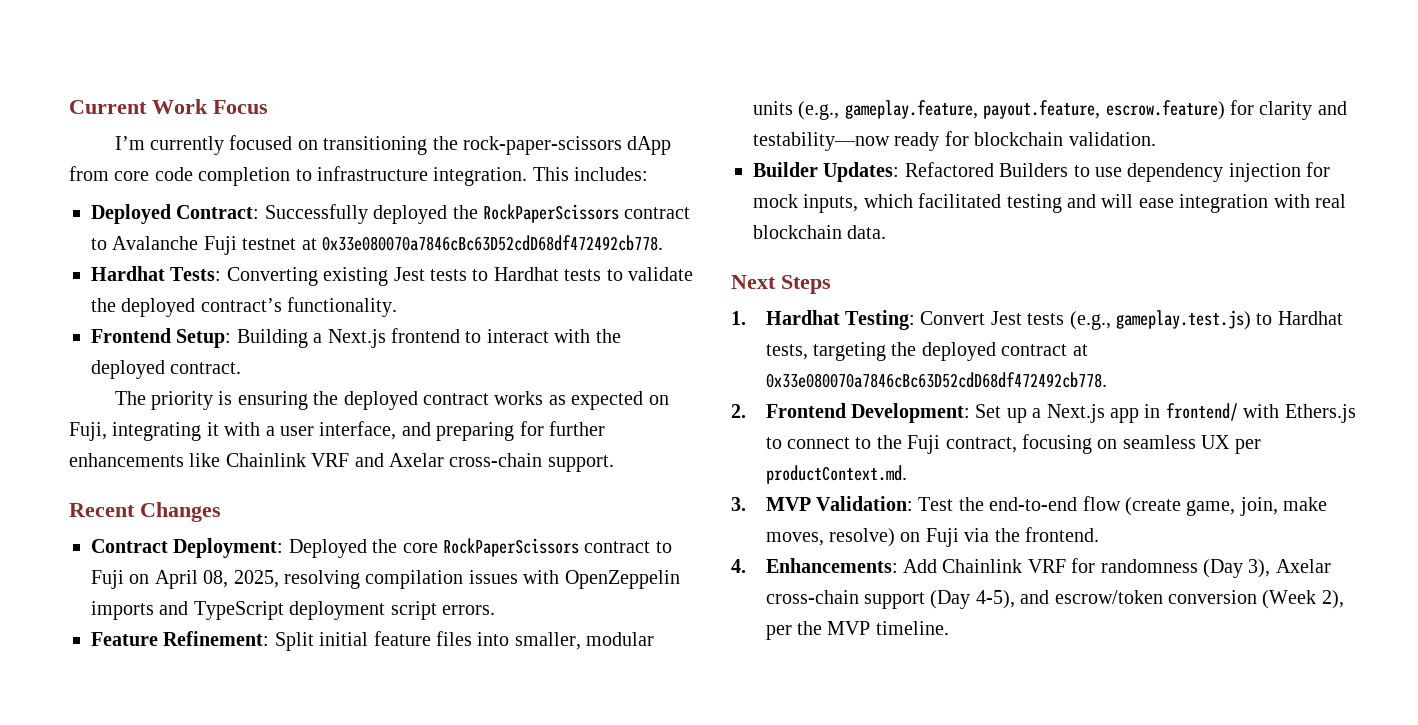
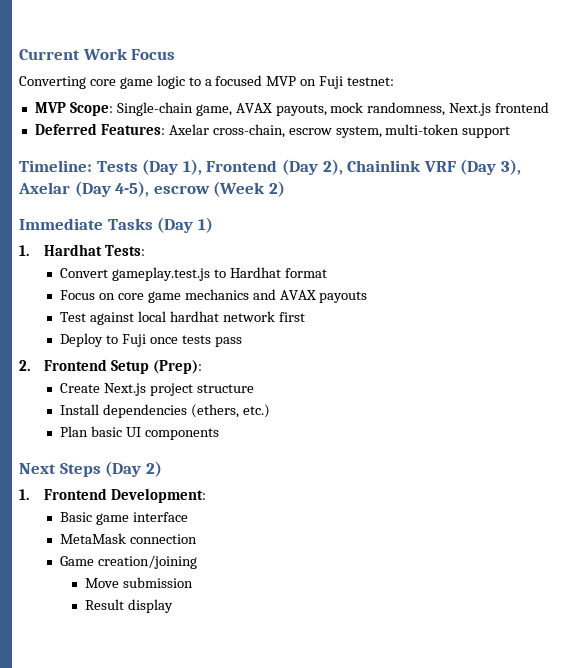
- I’m currently focused on transitioning the rock-paper-scissors dApp from core code completion to infrastructure integration. This includes:
- Deployed Contract: Successfully deployed the RockPaperScissors contract to Avalanche Fuji testnet at 0x33e080070a7846cBc63D52cdD68df472492cb778.
- Hardhat Tests: Converting existing Jest tests to Hardhat tests to validate the deployed contract’s functionality.
- Frontend Setup: Building a Next.js frontend to interact with the deployed contract.
- The priority is ensuring the deployed contract works as expected on Fuji, integrating it with a user interface, and preparing for further enhancements like Chainlink VRF and Axelar cross-chain support.
- Recent Changes
- Contract Deployment: Deployed the core RockPaperScissors contract to Fuji on April 08, 2025, resolving compilation issues with OpenZeppelin imports and TypeScript deployment script errors.
- Feature Refinement: Split initial feature files into smaller, modular units (e.g., gameplay.feature, payout.feature, escrow.feature) for clarity and testability—now ready for blockchain validation.
- Builder Updates: Refactored Builders to use dependency injection for mock inputs, which facilitated testing and will ease integration with real blockchain data.
- Next Steps
- 1. Hardhat Testing: Convert Jest tests (e.g., gameplay.test.js) to Hardhat tests, targeting the deployed contract at 0x33e080070a7846cBc63D52cdD68df472492cb778.
- 2. Frontend Development: Set up a Next.js app in frontend/ with Ethers.js to connect to the Fuji contract, focusing on seamless UX per productContext.md.
- 3. MVP Validation: Test the end-to-end flow (create game, join, make moves, resolve) on Fuji via the frontend.
- 4. Enhancements: Add Chainlink VRF for randomness (Day 3), Axelar cross-chain support (Day 4-5), and escrow/token conversion (Week 2), per the MVP timeline.
+ Converting core game logic to a focused MVP on Fuji testnet:
+ MVP Scope: Single-chain game, AVAX payouts, mock randomness, Next.js frontend
+ Deferred Features: Axelar cross-chain, escrow system, multi-token support
+ Timeline: Tests (Day 1), Frontend (Day 2), Chainlink VRF (Day 3), Axelar (Day 4-5), escrow (Week 2)
+ Immediate Tasks (Day 1)
+ 1. Hardhat Tests:
+ Convert gameplay.test.js to Hardhat format
+ Focus on core game mechanics and AVAX payouts
+ Test against local hardhat network first
+ Deploy to Fuji once tests pass
+ 2. Frontend Setup (Prep):
+ Create Next.js project structure
+ Install dependencies (ethers, etc.)
+ Plan basic UI components
+ Next Steps (Day 2)
+ 1. Frontend Development:
+ Basic game interface
+ MetaMask connection
+ Game creation/joining
+ Move submission
+ Result display

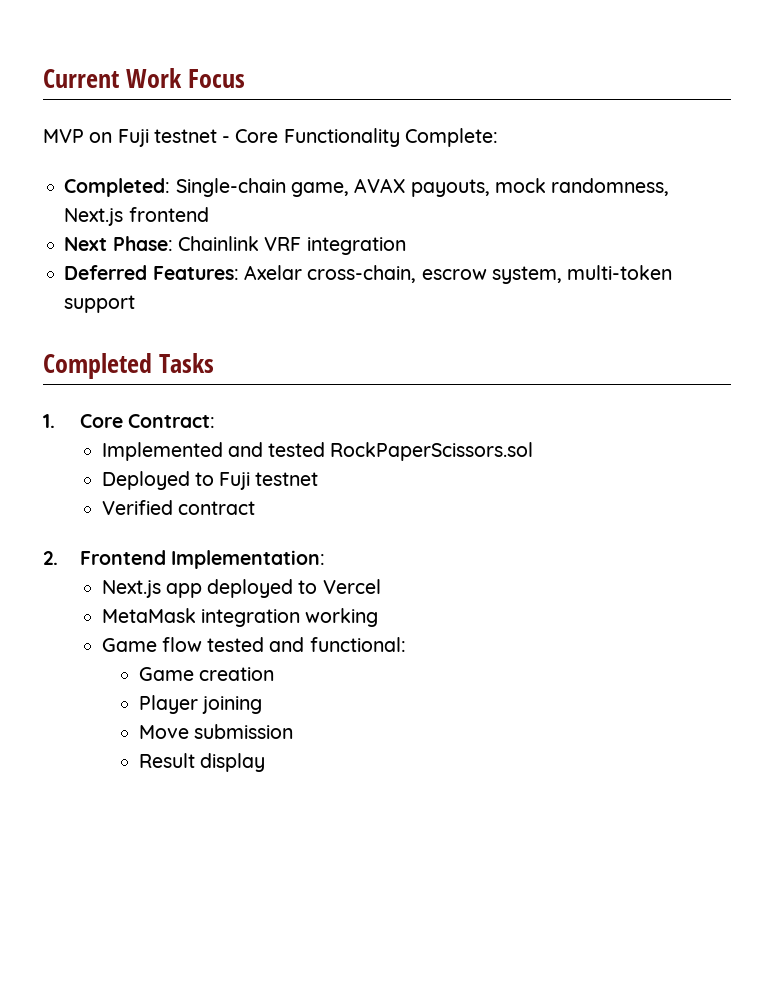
- Converting core game logic to a focused MVP on Fuji testnet:
- MVP Scope: Single-chain game, AVAX payouts, mock randomness, Next.js frontend
+ MVP on Fuji testnet - Core Functionality Complete:
+ Completed: Single-chain game, AVAX payouts, mock randomness, Next.js frontend
+ Next Phase: Chainlink VRF integration
- Timeline: Tests (Day 1), Frontend (Day 2), Chainlink VRF (Day 3), Axelar (Day 4-5), escrow (Week 2)
- Immediate Tasks (Day 1)
- 1. Hardhat Tests:
- Convert gameplay.test.js to Hardhat format
- Focus on core game mechanics and AVAX payouts
- Test against local hardhat network first
- Deploy to Fuji once tests pass
- 2. Frontend Setup (Prep):
- Create Next.js project structure
- Install dependencies (ethers, etc.)
- Plan basic UI components
- Next Steps (Day 2)
- 1. Frontend Development:
- Basic game interface
+ Completed Tasks
+ 1. Core Contract:
+ Implemented and tested RockPaperScissors.sol
+ Deployed to Fuji testnet
+ Verified contract
+ 2. Frontend Implementation:
+ Next.js app deployed to Vercel
- MetaMask connection
- Game creation/joining
+ MetaMask integration working
+ Game flow tested and functional:
+ Game creation
+ Player joining

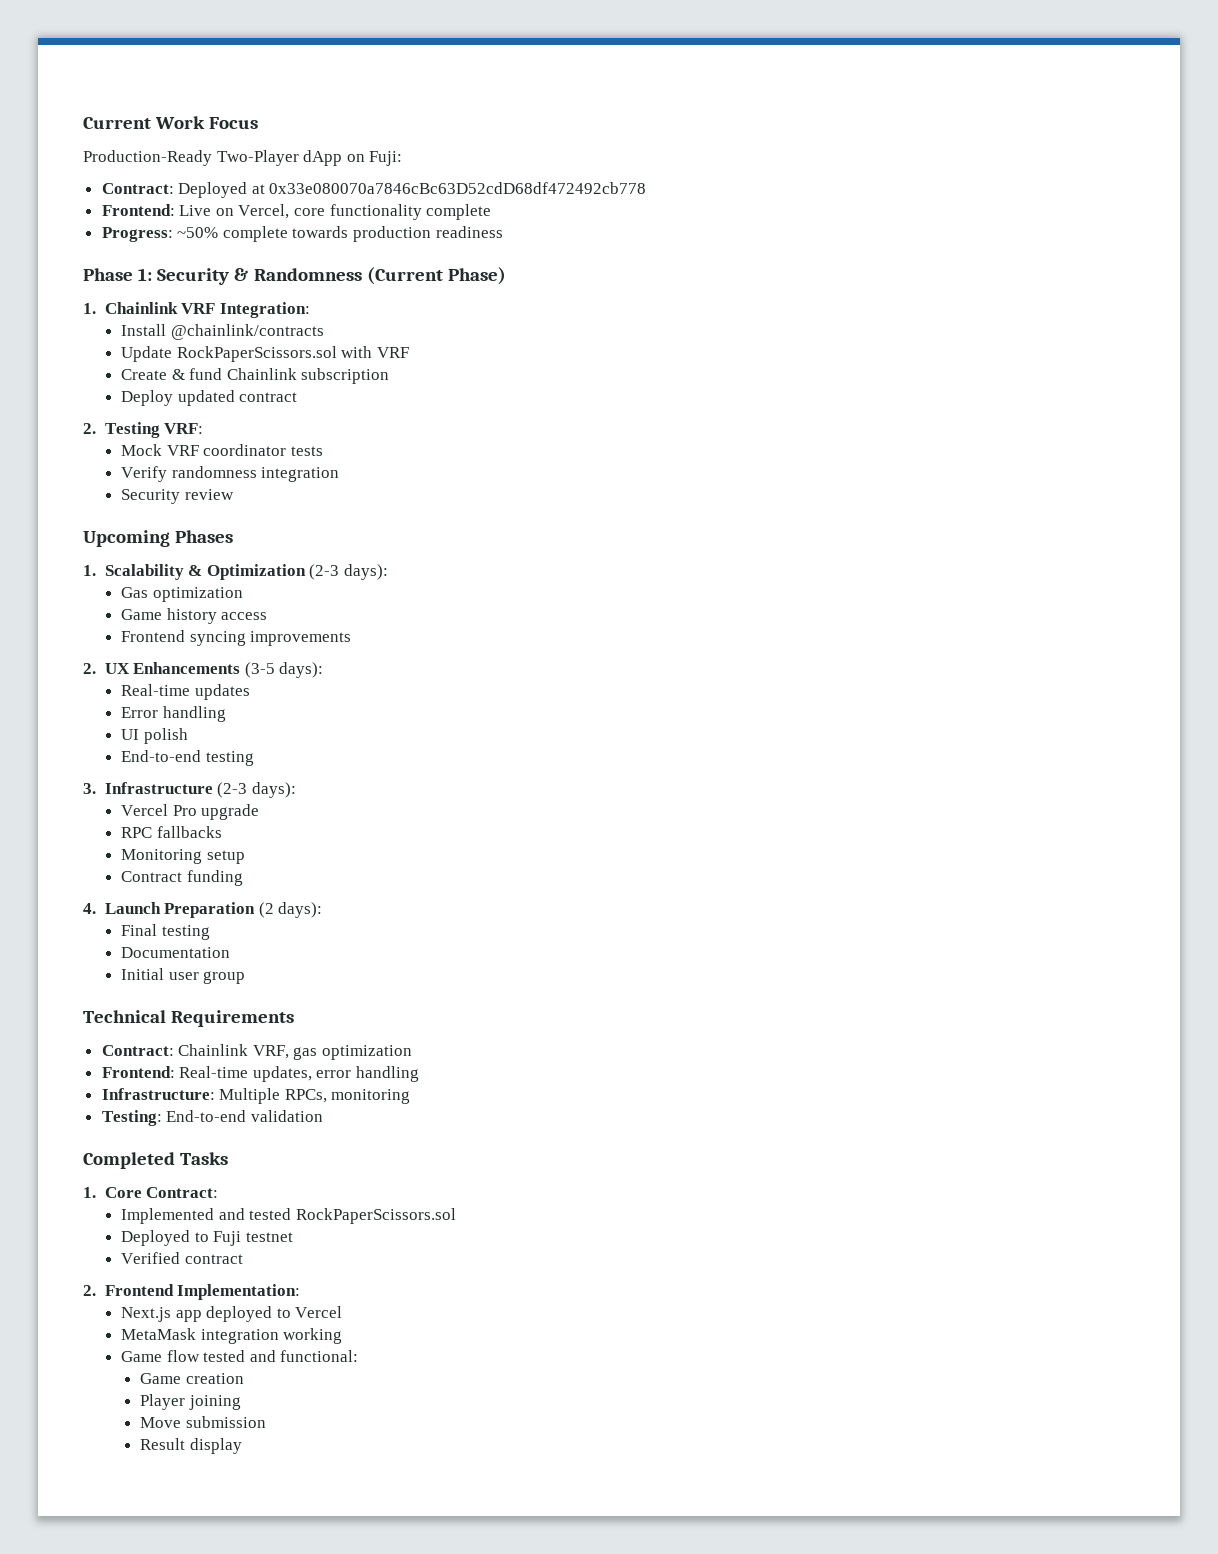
- MVP on Fuji testnet - Core Functionality Complete:
- Completed: Single-chain game, AVAX payouts, mock randomness, Next.js frontend
- Next Phase: Chainlink VRF integration
- Deferred Features: Axelar cross-chain, escrow system, multi-token support
+ Production-Ready Two-Player dApp on Fuji:
+ Contract: Deployed at 0x33e080070a7846cBc63D52cdD68df472492cb778
+ Frontend: Live on Vercel, core functionality complete
+ Progress: ~50% complete towards production readiness
+ Phase 1: Security & Randomness (Current Phase)
+ 1. Chainlink VRF Integration:
+ Install @chainlink/contracts
+ Update RockPaperScissors.sol with VRF
+ Create & fund Chainlink subscription
+ Deploy updated contract
+ 2. Testing VRF:
+ Mock VRF coordinator tests
+ Verify randomness integration
+ Security review
+ Upcoming Phases
+ 1. Scalability & Optimization (2-3 days):
+ Gas optimization
+ Game history access
+ Frontend syncing improvements
+ 2. UX Enhancements (3-5 days):
+ Real-time updates
+ Error handling
+ UI polish
+ End-to-end testing
+ 3. Infrastructure (2-3 days):
+ Vercel Pro upgrade
+ RPC fallbacks
+ Monitoring setup
+ Contract funding
+ 4. Launch Preparation (2 days):
+ Final testing
+ Documentation
+ Initial user group
+ Technical Requirements
+ Contract: Chainlink VRF, gas optimization
+ Frontend: Real-time updates, error handling
+ Infrastructure: Multiple RPCs, monitoring
+ Testing: End-to-end validation

